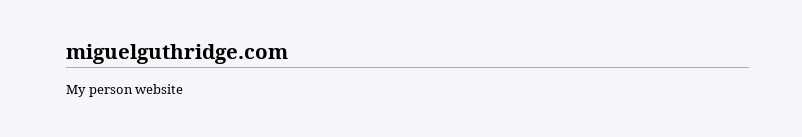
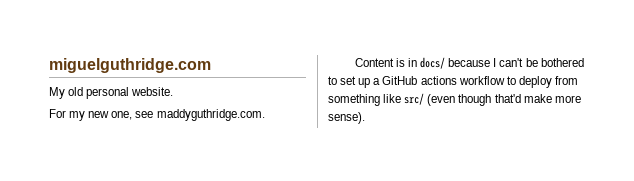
- My person website
+ My old personal website.
+ For my new one, see maddyguthridge.com.
+ Content is in docs/ because I can't be bothered to set up a GitHub actions workflow to deploy from something like src/ (even though that'd make more sense).

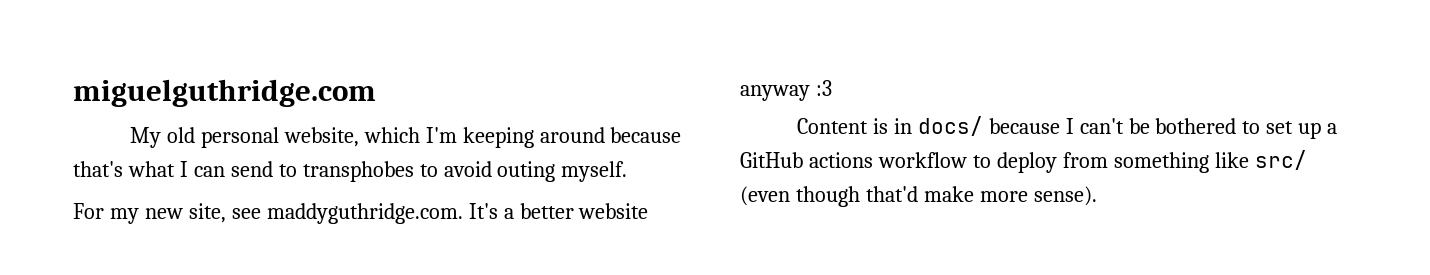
- My old personal website.
+ My old personal website, which I'm keeping around because that's what I can send to transphobes to avoid outing myself.
- For my new one, see maddyguthridge.com.
+ For my new site, see maddyguthridge.com. It's a better website anyway :3

